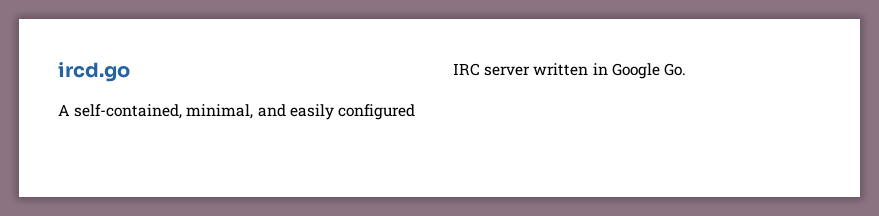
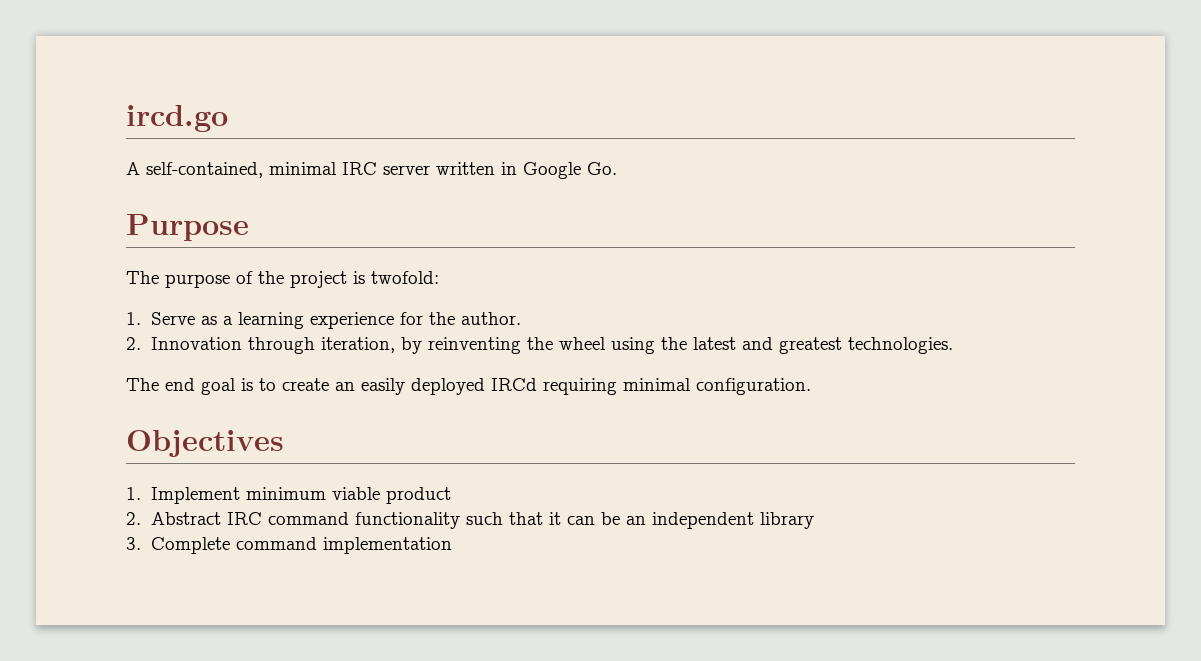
- A self-contained, minimal, and easily configured IRC server written in Google Go.
+ A self-contained, minimal IRC server written in Google Go.
+ Purpose
+ The purpose of the project is twofold:
+ 1. Serve as a learning experience for the author.
+ 2. Innovation through iteration, by reinventing the wheel using the latest and greatest technologies.
+ The end goal is to create an easily deployed IRCd requiring minimal configuration.
+ Objectives
+ 1. Implement minimum viable product
+ 2. Abstract IRC command functionality such that it can be an independent library
+ 3. Complete command implementation

